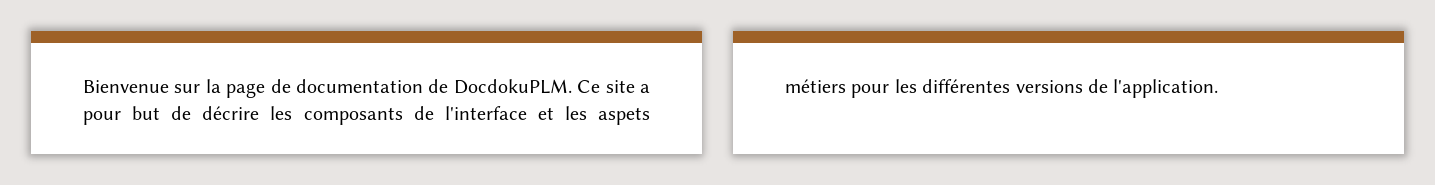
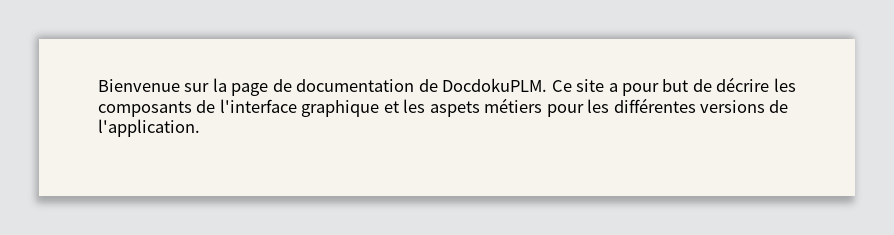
- Ce site a pour but de décrire les composants de l'interface et les aspets métiers pour les différentes versions de l'application.
+ Ce site a pour but de décrire les composants de l'interface graphique et les aspets métiers pour les différentes versions de l'application.

